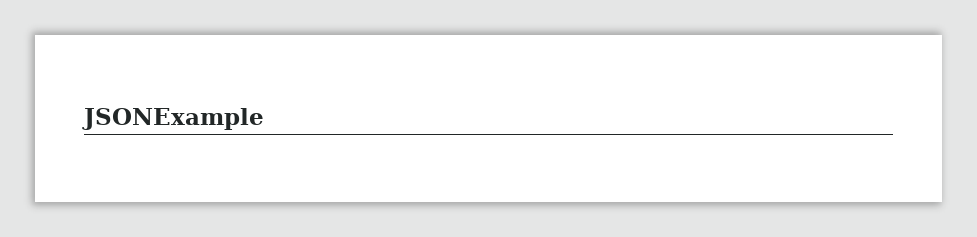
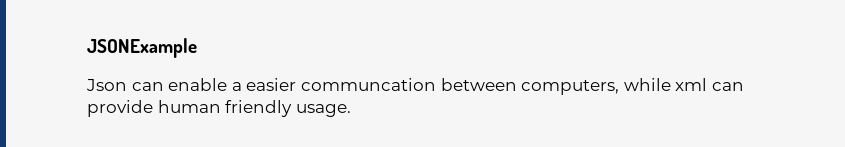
+ Json can enable a easier communcation between computers, while xml can provide human friendly usage.

